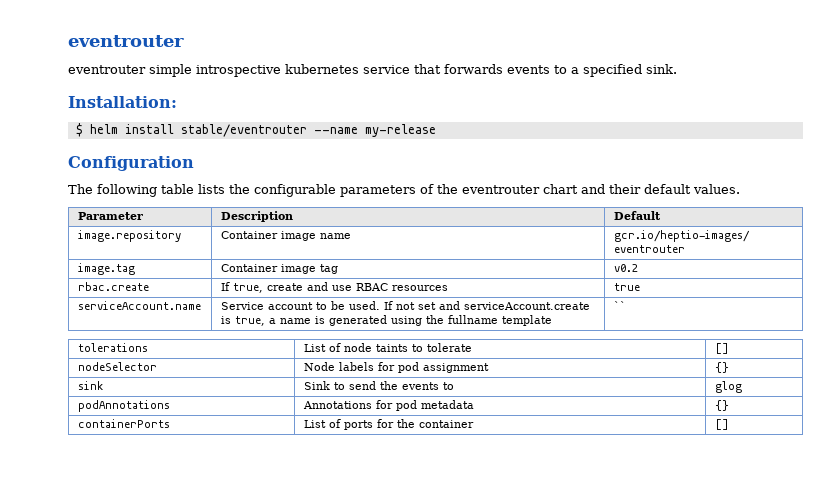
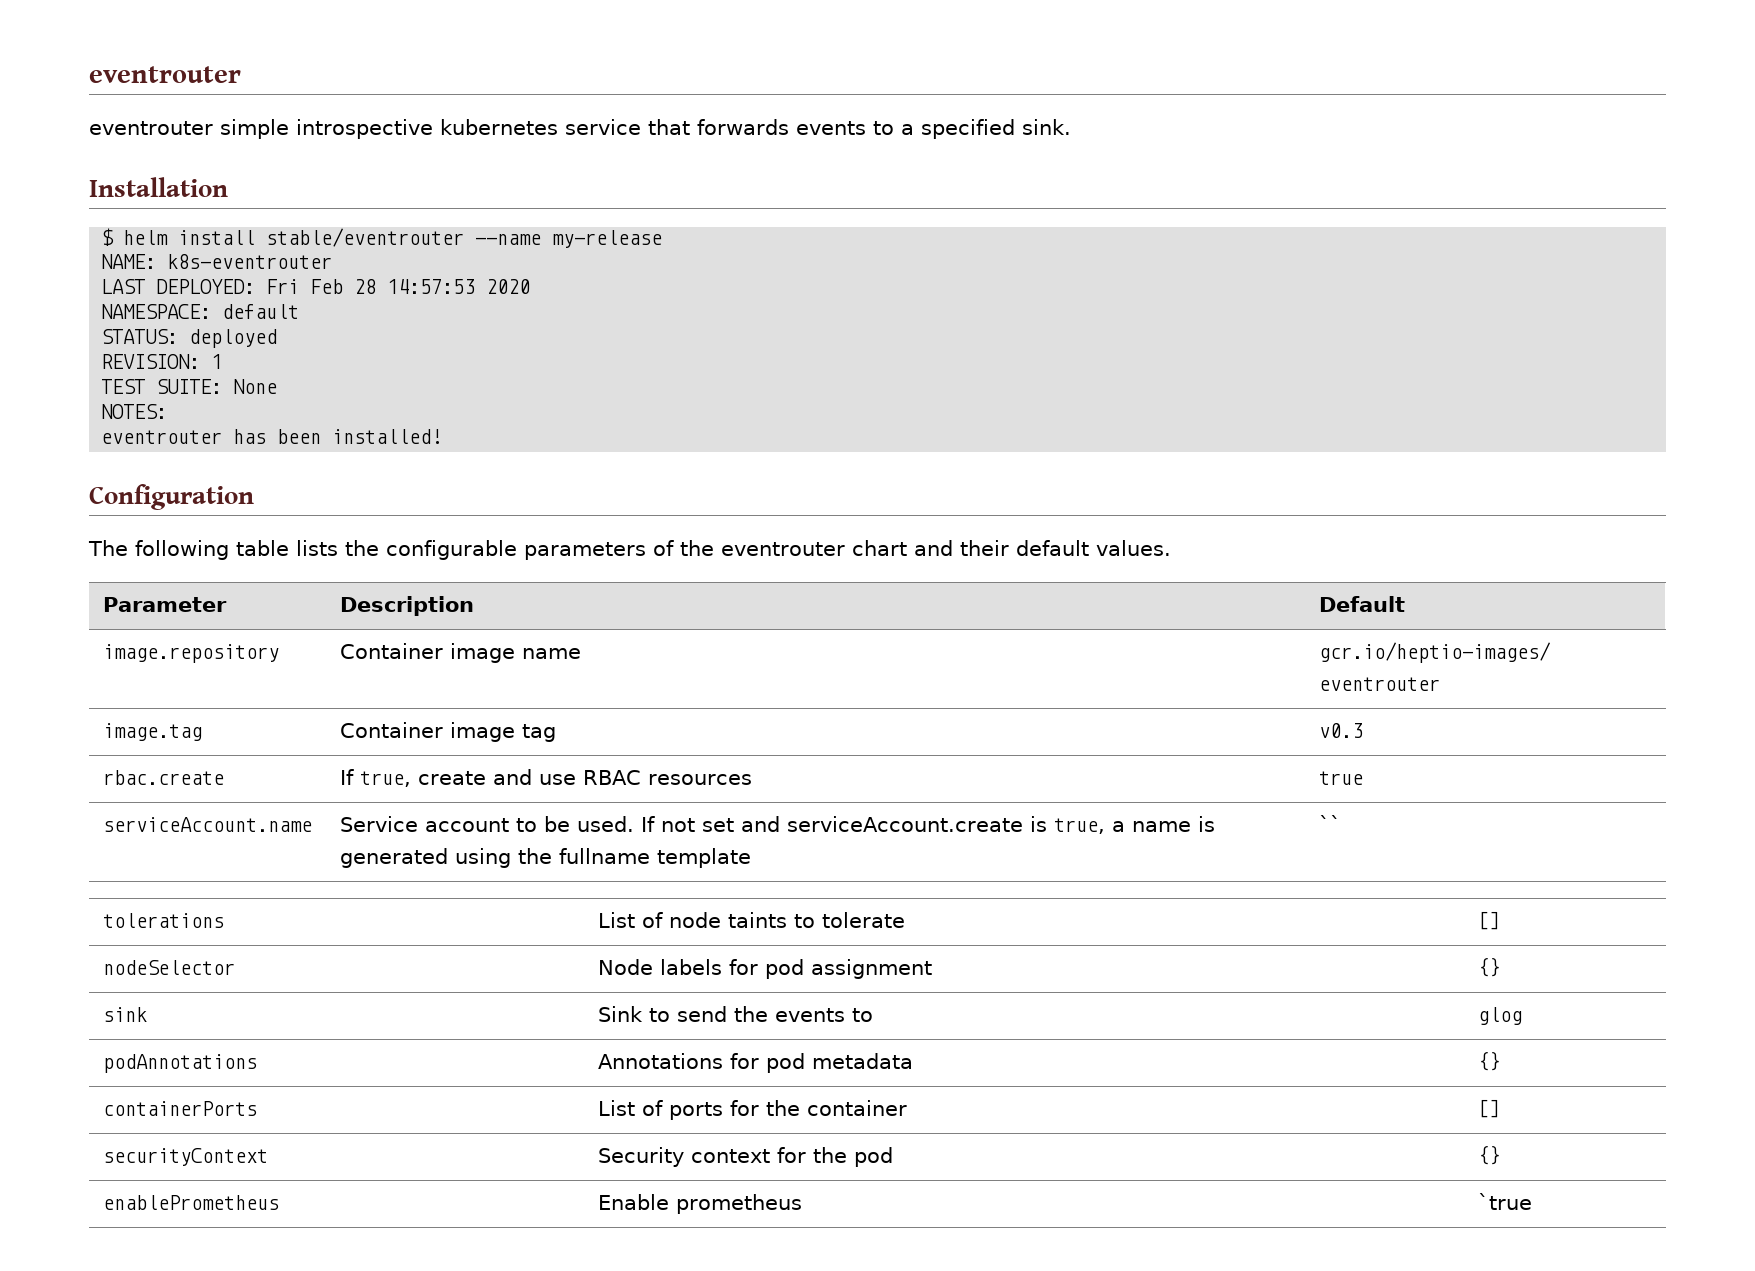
- Installation:
+ Installation
+ NAME: k8s-eventrouter
+ LAST DEPLOYED: Fri Feb 28 14:57:53 2020
+ NAMESPACE: default
+ STATUS: deployed
+ REVISION: 1
+ TEST SUITE: None
+ NOTES:
+ eventrouter has been installed!
- image.tag | Container image tag | v0.2
+ image.tag | Container image tag | v0.3
+ securityContext | Security context for the pod | {}
+ enablePrometheus | Enable prometheus | `true

